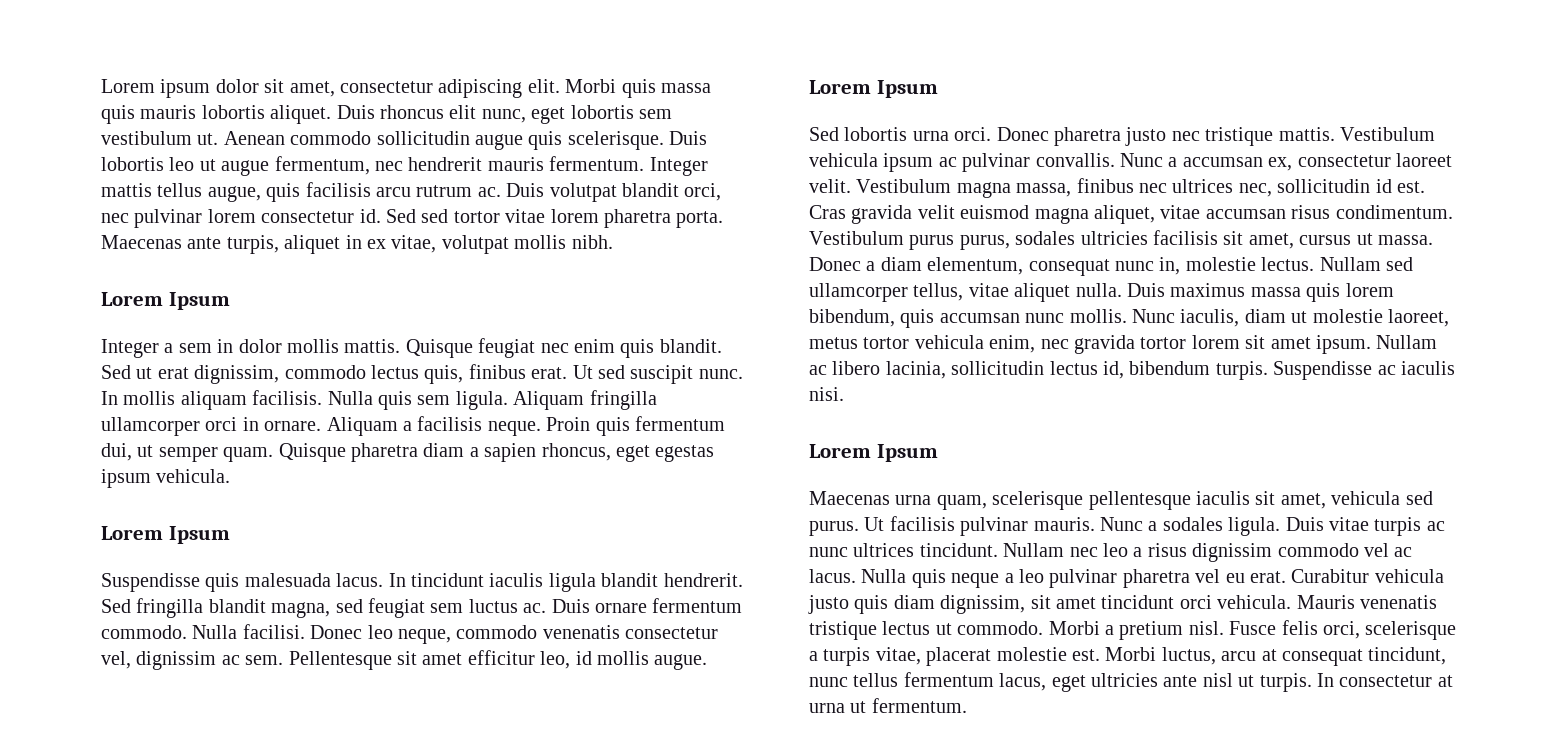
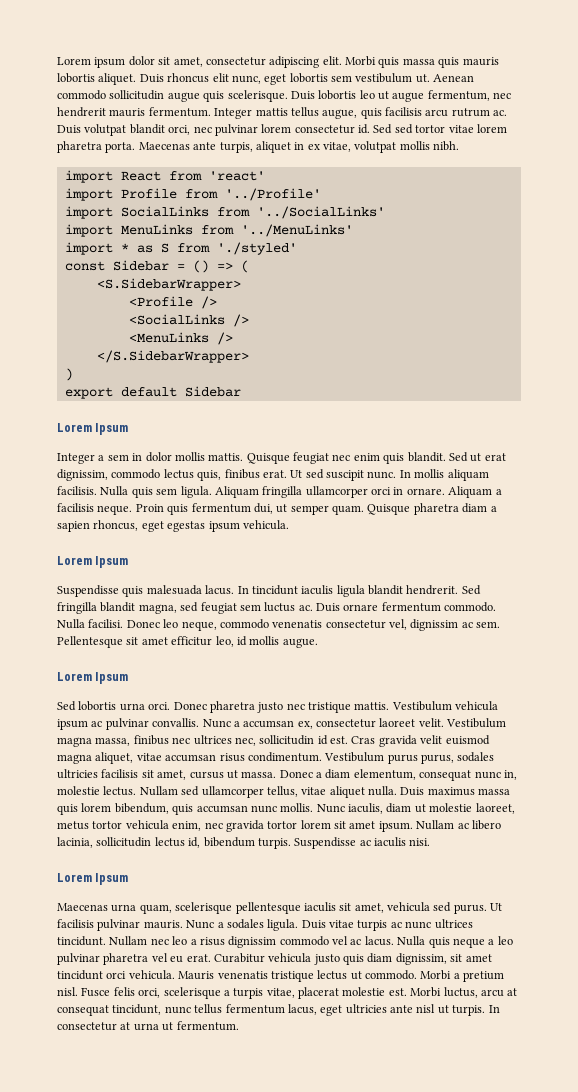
+ import React from 'react'
+ import Profile from '../Profile'
+ import SocialLinks from '../SocialLinks'
+ import MenuLinks from '../MenuLinks'
+ import * as S from './styled'
+ const Sidebar = () => (
+ <S.SidebarWrapper>
+ <Profile />
+ <SocialLinks />
+ <MenuLinks />
+ </S.SidebarWrapper>
+ )
+ export default Sidebar

